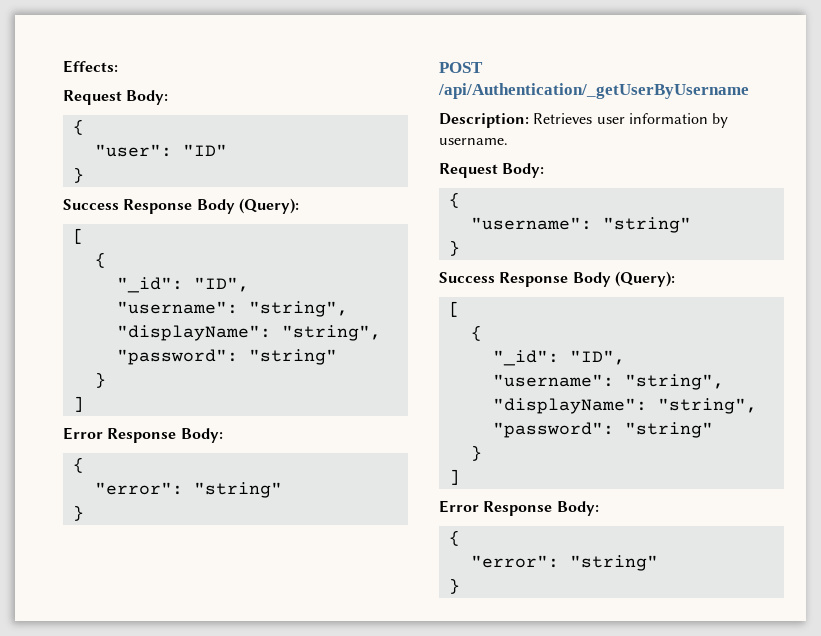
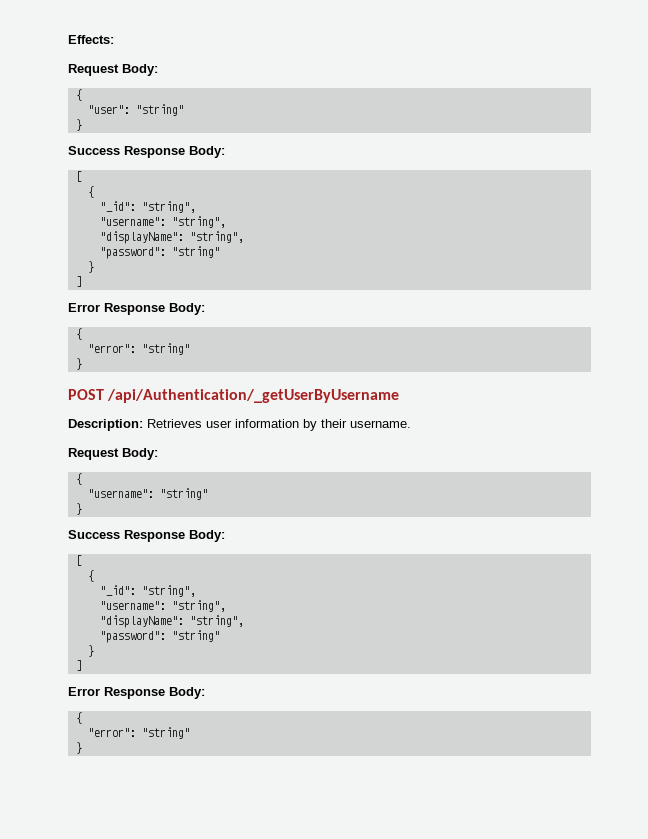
- "user": "ID"
+ "user": "string"
  }
- Success Response Body (Query):
+ Success Response Body:
  [
  {
- "_id": "ID",
+ "_id": "string",
- Description: Retrieves user information by username.
+ Description: Retrieves user information by their username.
  "username": "string"
  }
- Success Response Body (Query):
+ Success Response Body:
  [
  {
- "_id": "ID",
+ "_id": "string",

